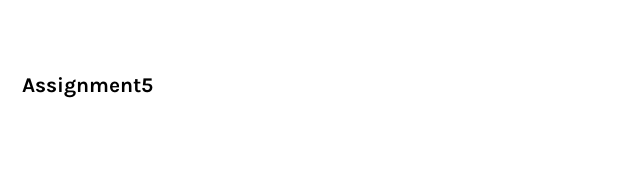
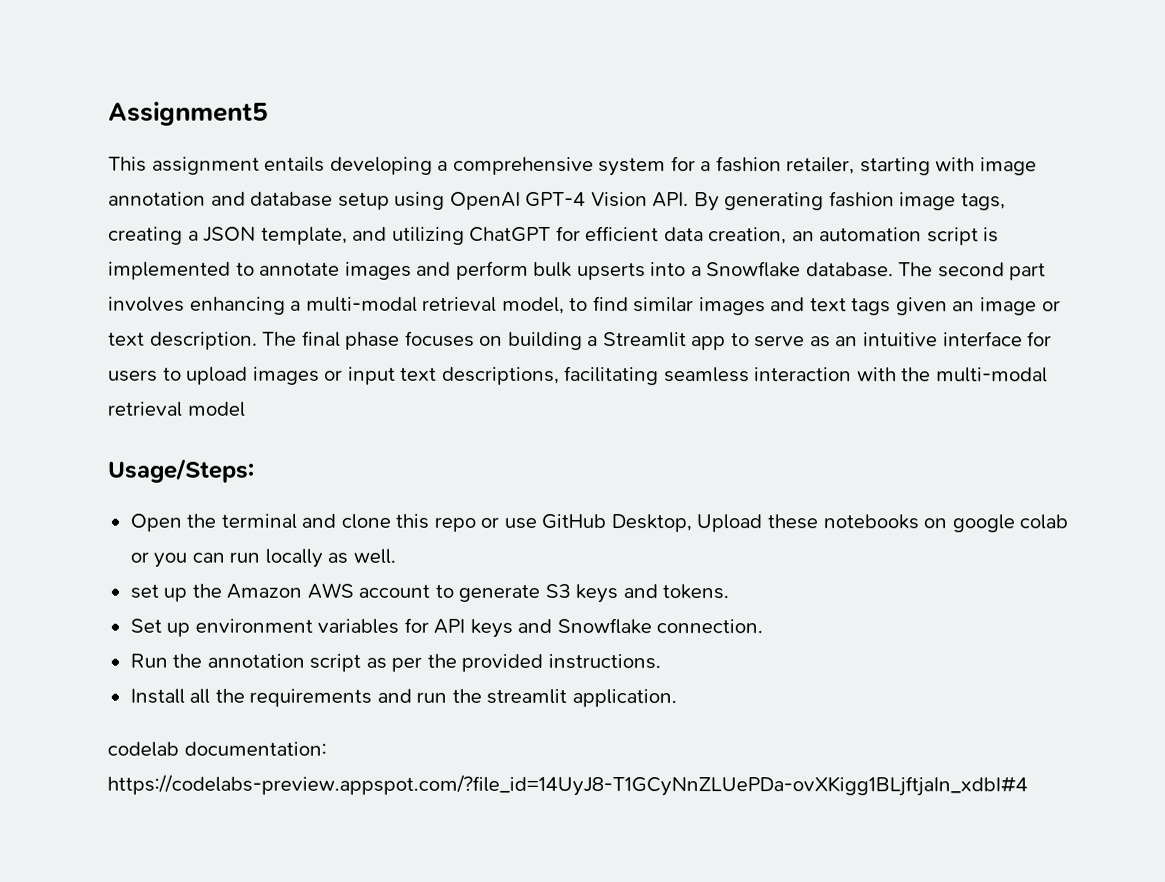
+ This assignment entails developing a comprehensive system for a fashion retailer, starting with image annotation and database setup using OpenAI GPT-4 Vision API. By generating fashion image tags, creating a JSON template, and utilizing ChatGPT for efficient data creation, an automation script is implemented to annotate images and perform bulk upserts into a Snowflake database. The second part involves enhancing a multi-modal retrieval model, to find similar images and text tags given an image or text description. The final phase focuses on building a Streamlit app to serve as an intuitive interface for users to upload images or input text descriptions, facilitating seamless interaction with the multi-modal retrieval model
+ Usage/Steps:
+ Open the terminal and clone this repo or use GitHub Desktop, Upload these notebooks on google colab or you can run locally as well.
+ set up the Amazon AWS account to generate S3 keys and tokens.
+ Set up environment variables for API keys and Snowflake connection.
+ Run the annotation script as per the provided instructions.
+ Install all the requirements and run the streamlit application.
+ codelab documentation: https://codelabs-preview.appspot.com/?file_id=14UyJ8-T1GCyNnZLUePDa-ovXKigg1BLjftjaIn_xdbI#4

